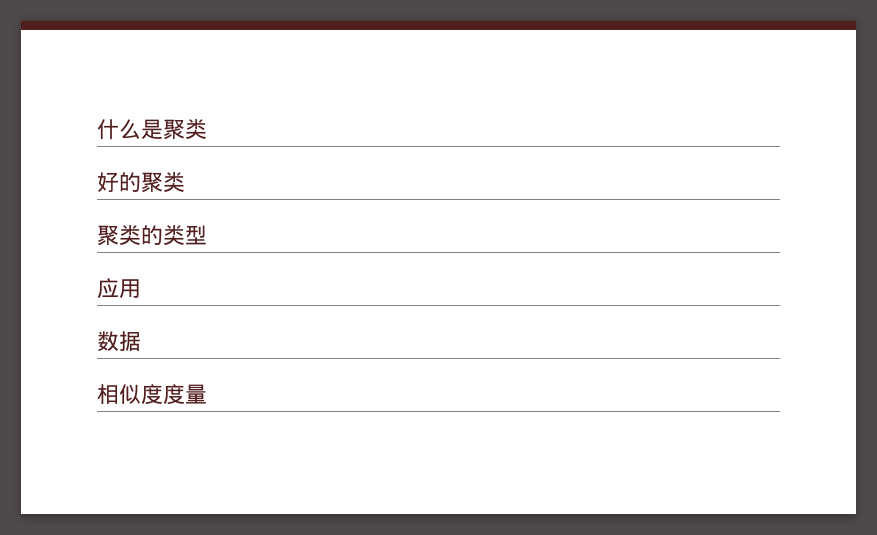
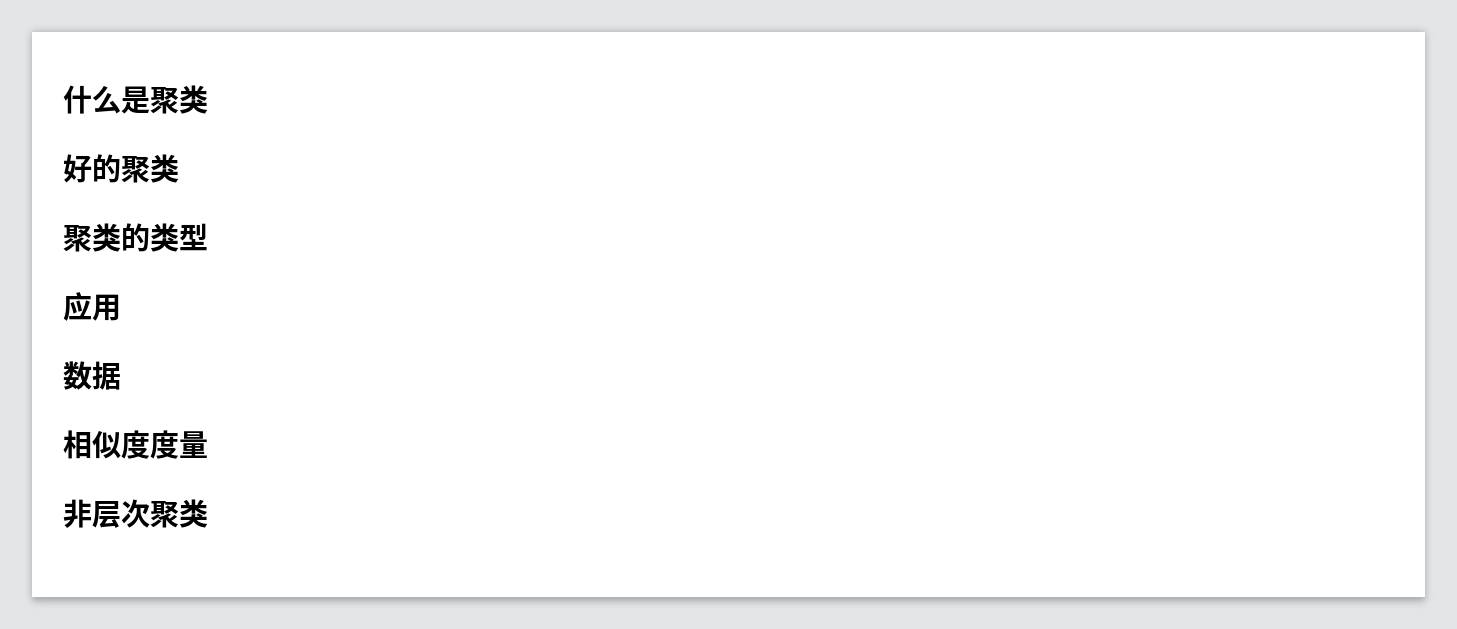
+ 非层次聚类

